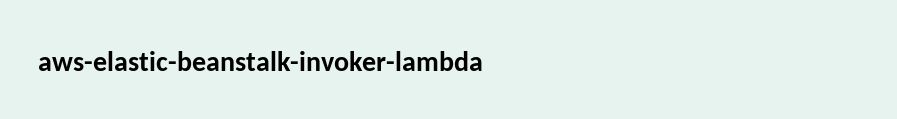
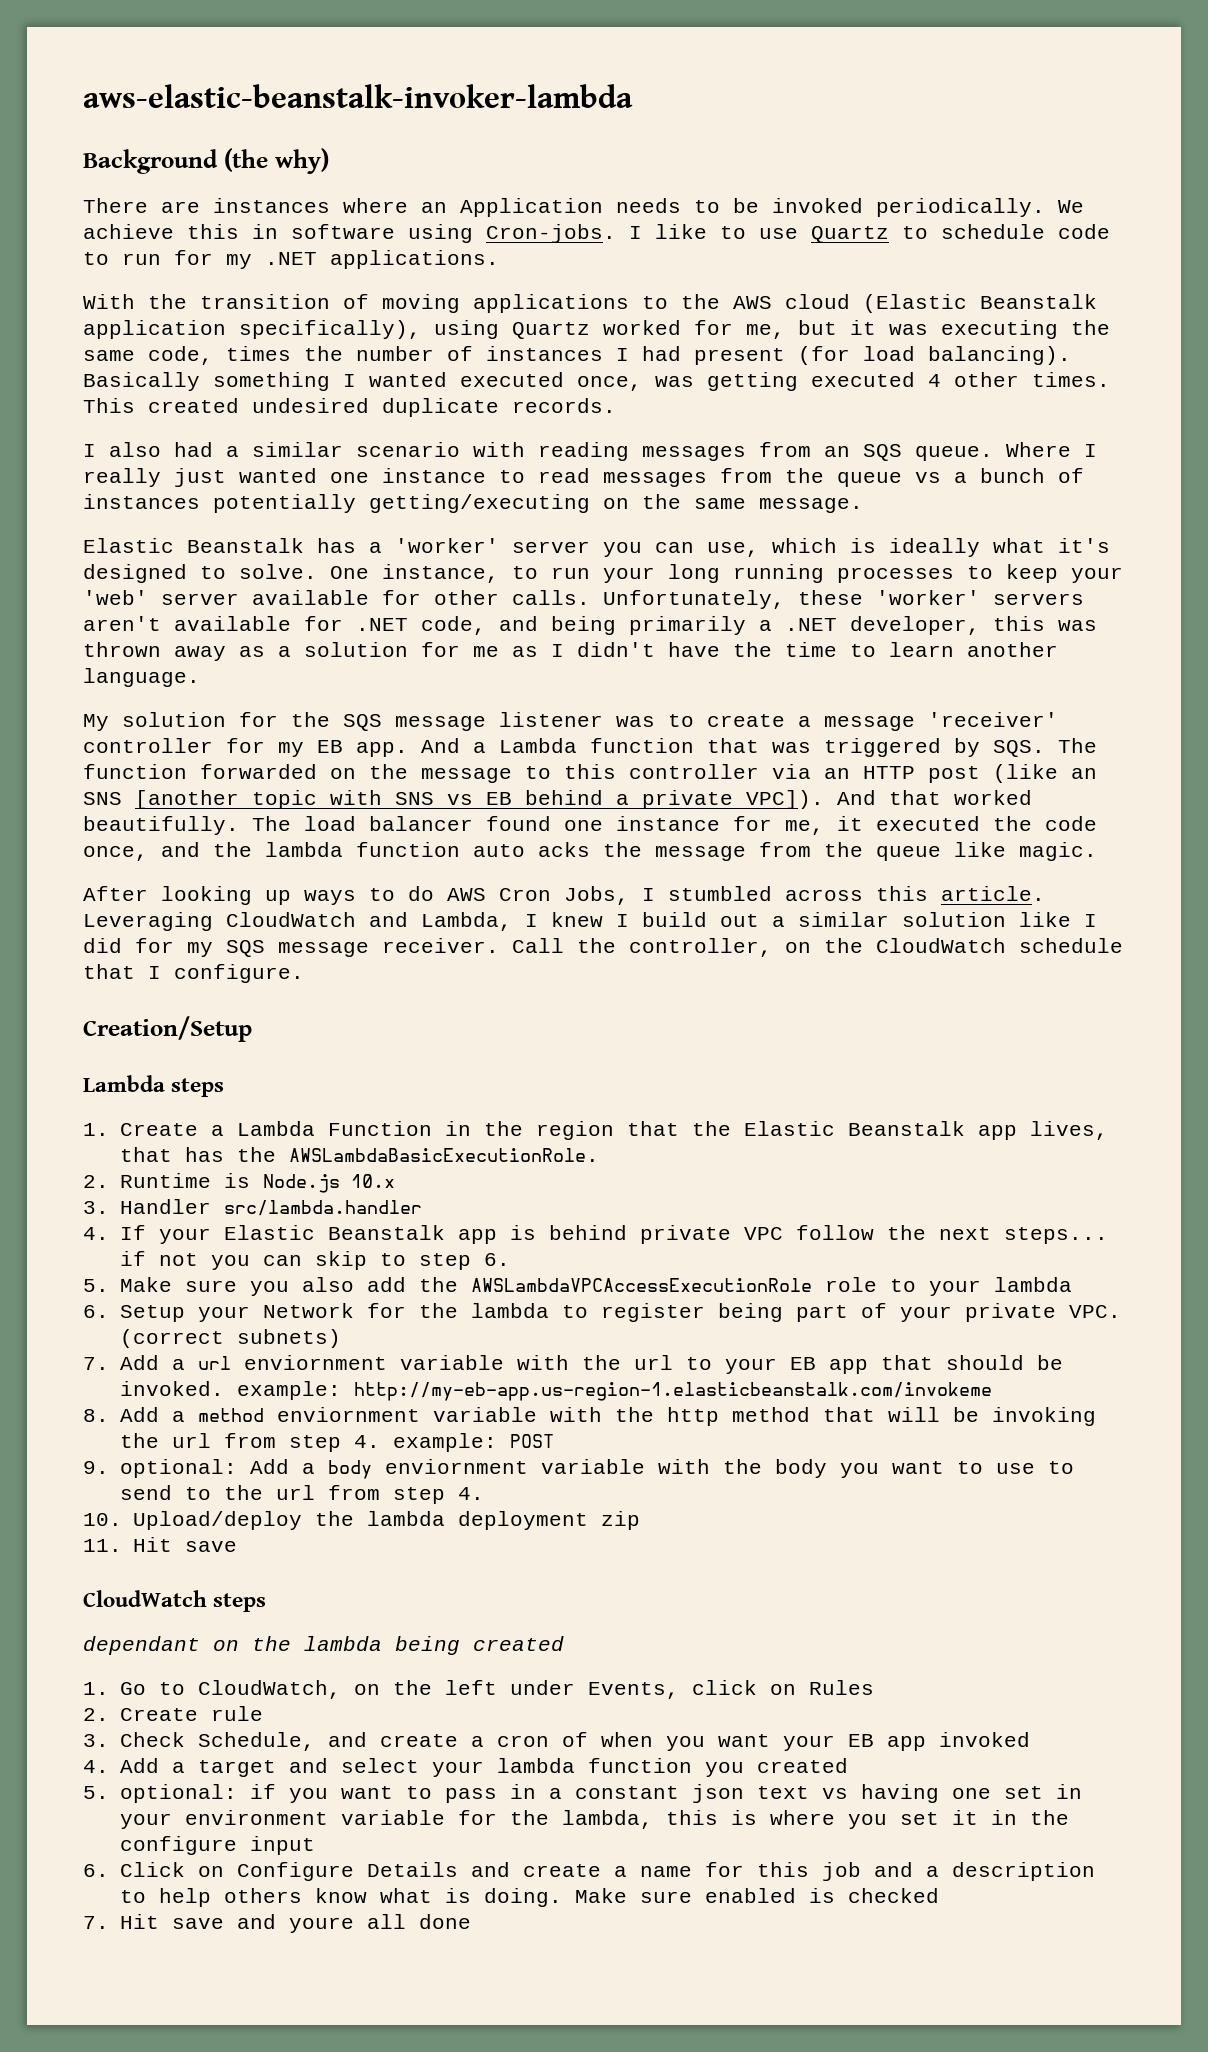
+ Background (the why)
+ There are instances where an Application needs to be invoked periodically. We achieve this in software using Cron-jobs. I like to use Quartz to schedule code to run for my .NET applications.
+ With the transition of moving applications to the AWS cloud (Elastic Beanstalk application specifically), using Quartz worked for me, but it was executing the same code, times the number of instances I had present (for load balancing). Basically something I wanted executed once, was getting executed 4 other times. This created undesired duplicate records.
+ I also had a similar scenario with reading messages from an SQS queue. Where I really just wanted one instance to read messages from the queue vs a bunch of instances potentially getting/executing on the same message.
+ Elastic Beanstalk has a 'worker' server you can use, which is ideally what it's designed to solve. One instance, to run your long running processes to keep your 'web' server available for other calls. Unfortunately, these 'worker' servers aren't available for .NET code, and being primarily a .NET developer, this was thrown away as a solution for me as I didn't have the time to learn another language.
+ My solution for the SQS message listener was to create a message 'receiver' controller for my EB app. And a Lambda function that was triggered by SQS. The function forwarded on the message to this controller via an HTTP post (like an SNS [another topic with SNS vs EB behind a private VPC]). And that worked beautifully. The load balancer found one instance for me, it executed the code once, and the lambda function auto acks the message from the queue like magic.
+ After looking up ways to do AWS Cron Jobs, I stumbled across this article. Leveraging CloudWatch and Lambda, I knew I build out a similar solution like I did for my SQS message receiver. Call the controller, on the CloudWatch schedule that I configure.
+ Creation/Setup
+ Lambda steps
+ 1. Create a Lambda Function in the region that the Elastic Beanstalk app lives, that has the AWSLambdaBasicExecutionRole.
+ 2. Runtime is Node.js 10.x
+ 3. Handler src/lambda.handler
+ 4. If your Elastic Beanstalk app is behind private VPC follow the next steps... if not you can skip to step 6.
+ 5. Make sure you also add the AWSLambdaVPCAccessExecutionRole role to your lambda
+ 6. Setup your Network for the lambda to register being part of your private VPC. (correct subnets)
+ 7. Add a url enviornment variable with the url to your EB app that should be invoked. example: http://my-eb-app.us-region-1.elasticbeanstalk.com/invokeme
+ 8. Add a method enviornment variable with the http method that will be invoking the url from step 4. example: POST
+ 9. optional: Add a body enviornment variable with the body you want to use to send to the url from step 4.
+ 10. Upload/deploy the lambda deployment zip
+ 11. Hit save
+ CloudWatch steps
+ dependant on the lambda being created
+ 1. Go to CloudWatch, on the left under Events, click on Rules
+ 2. Create rule
+ 3. Check Schedule, and create a cron of when you want your EB app invoked
+ 4. Add a target and select your lambda function you created
+ 5. optional: if you want to pass in a constant json text vs having one set in your environment variable for the lambda, this is where you set it in the configure input
+ 6. Click on Configure Details and create a name for this job and a description to help others know what is doing. Make sure enabled is checked
+ 7. Hit save and youre all done

